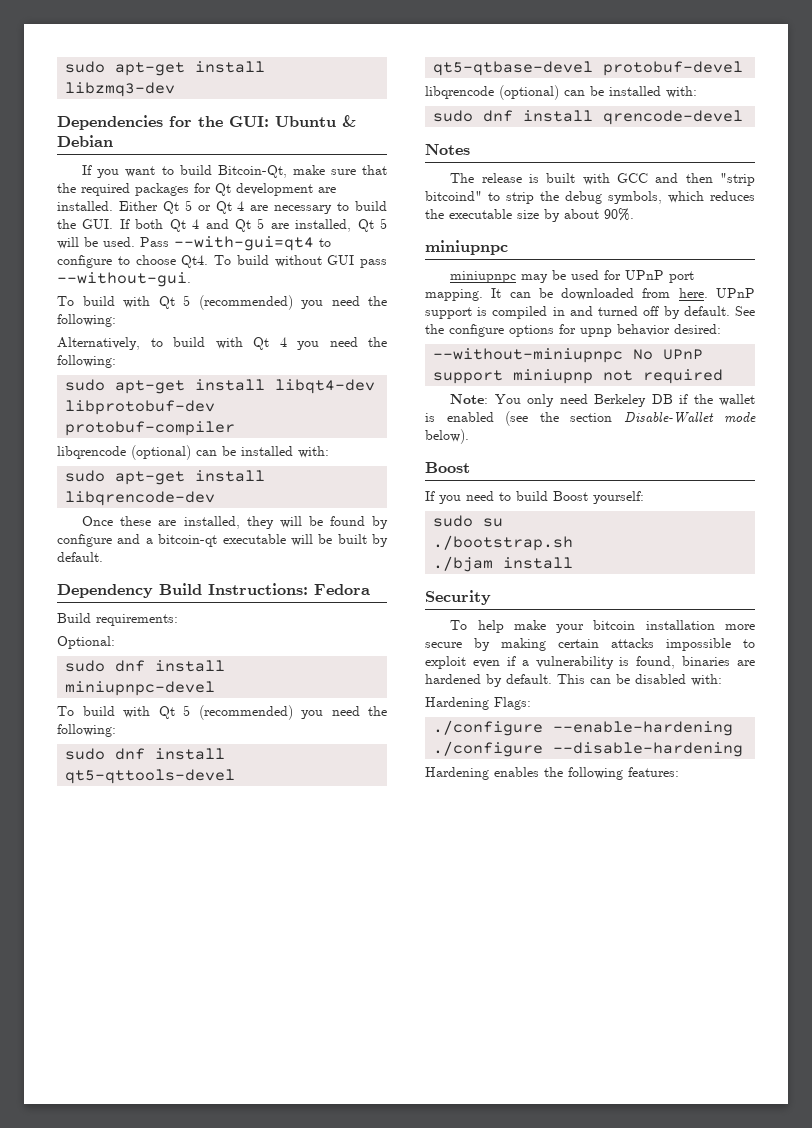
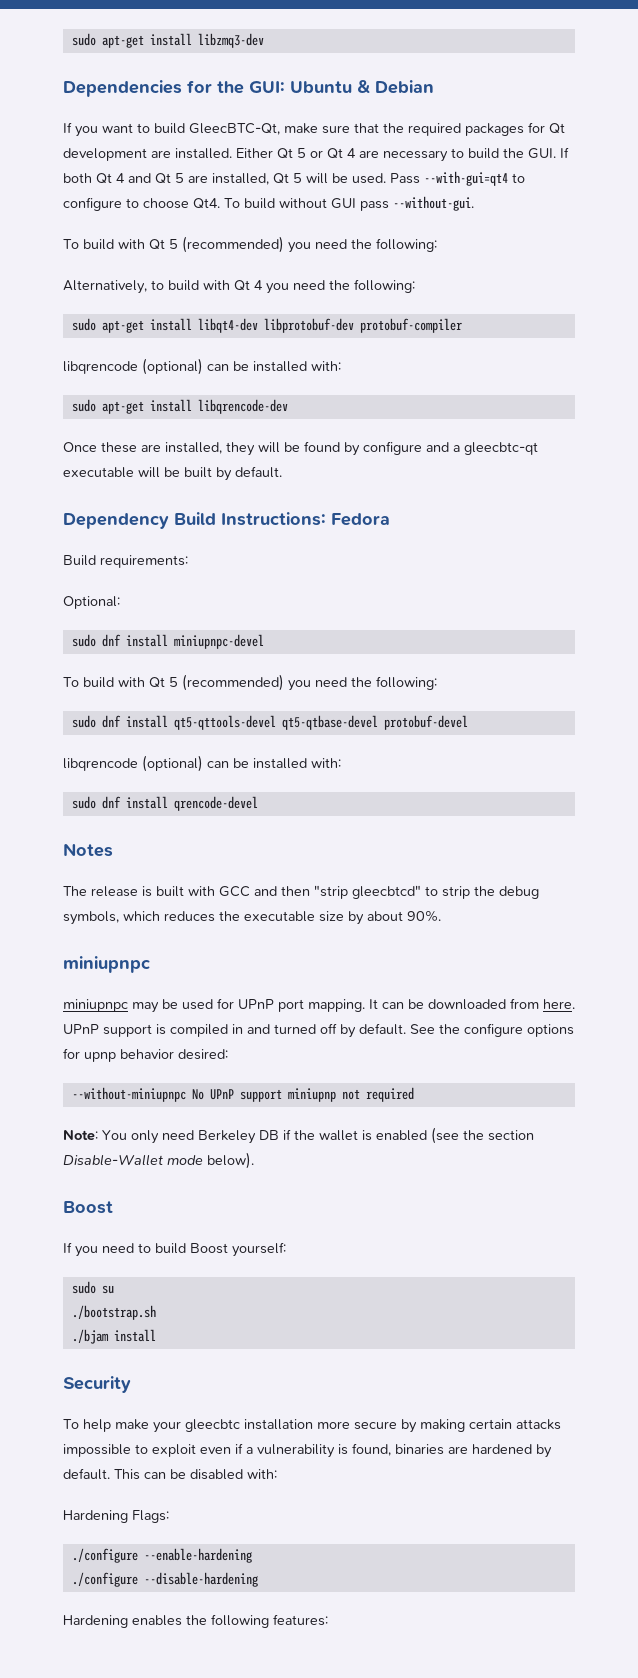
- If you want to build Bitcoin-Qt, make sure that the required packages for Qt development are installed.
+ If you want to build GleecBTC-Qt, make sure that the required packages for Qt development are installed.
- Once these are installed, they will be found by configure and a bitcoin-qt executable will be built by default.
+ Once these are installed, they will be found by configure and a gleecbtc-qt executable will be built by default.
- The release is built with GCC and then "strip bitcoind" to strip the debug symbols, which reduces the executable size by about 90%.
+ The release is built with GCC and then "strip gleecbtcd" to strip the debug symbols, which reduces the executable size by about 90%.
- To help make your bitcoin installation more secure by making certain attacks impossible to exploit even if a vulnerability is found, binaries are hardened by default.
+ To help make your gleecbtc installation more secure by making certain attacks impossible to exploit even if a vulnerability is found, binaries are hardened by default.

